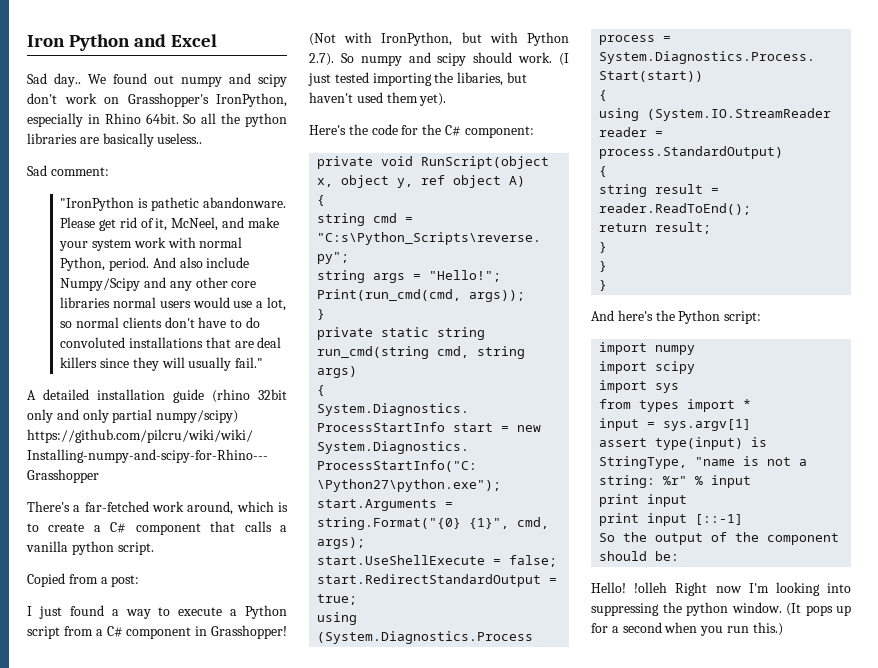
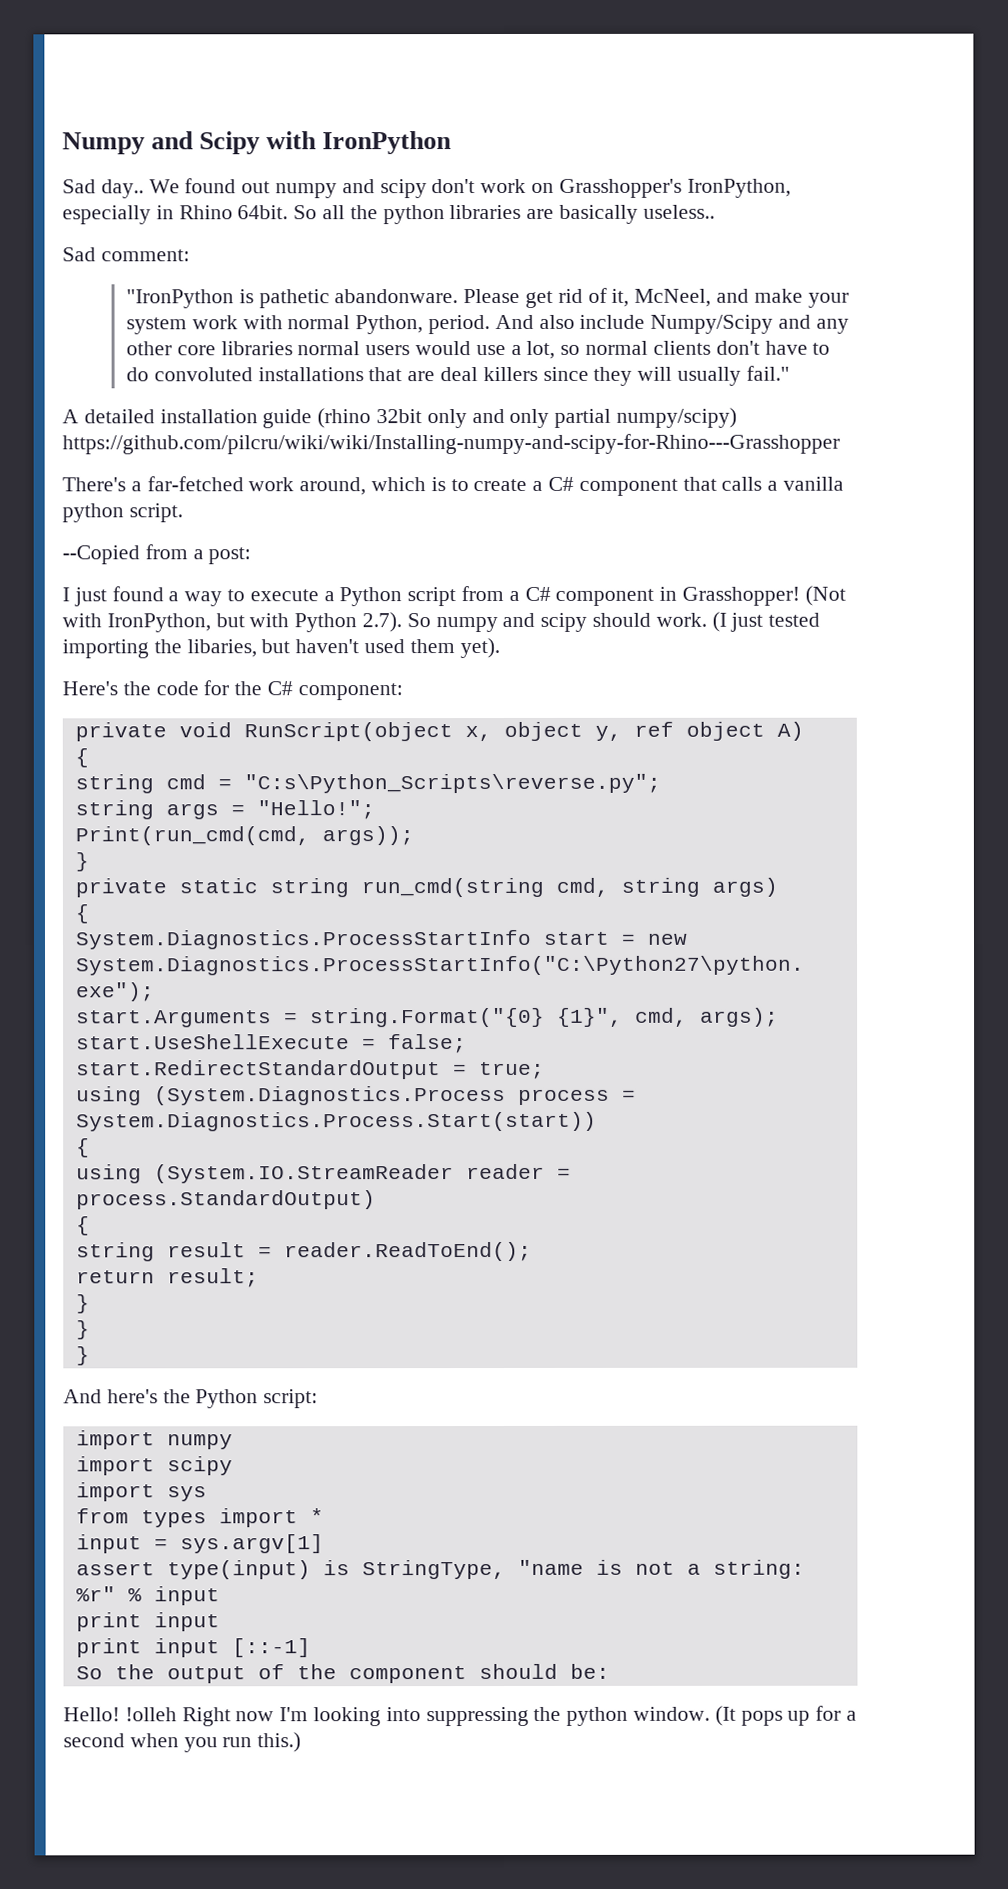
- Iron Python and Excel
+ Numpy and Scipy with IronPython
- Copied from a post:
+ --Copied from a post:

